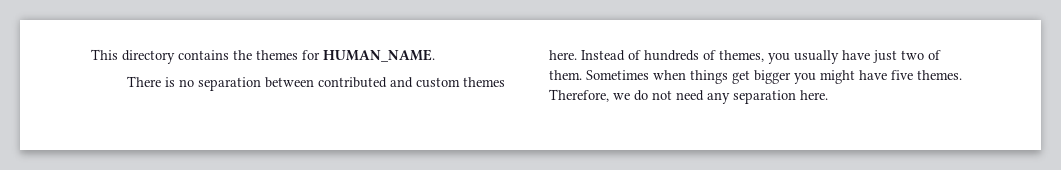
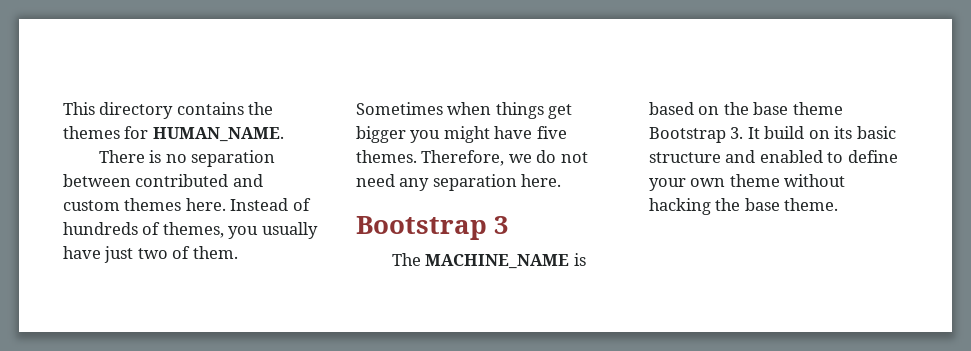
+ Bootstrap 3
+ The MACHINE_NAME is based on the base theme Bootstrap 3. It build on its basic structure and enabled to define your own theme without hacking the base theme.

